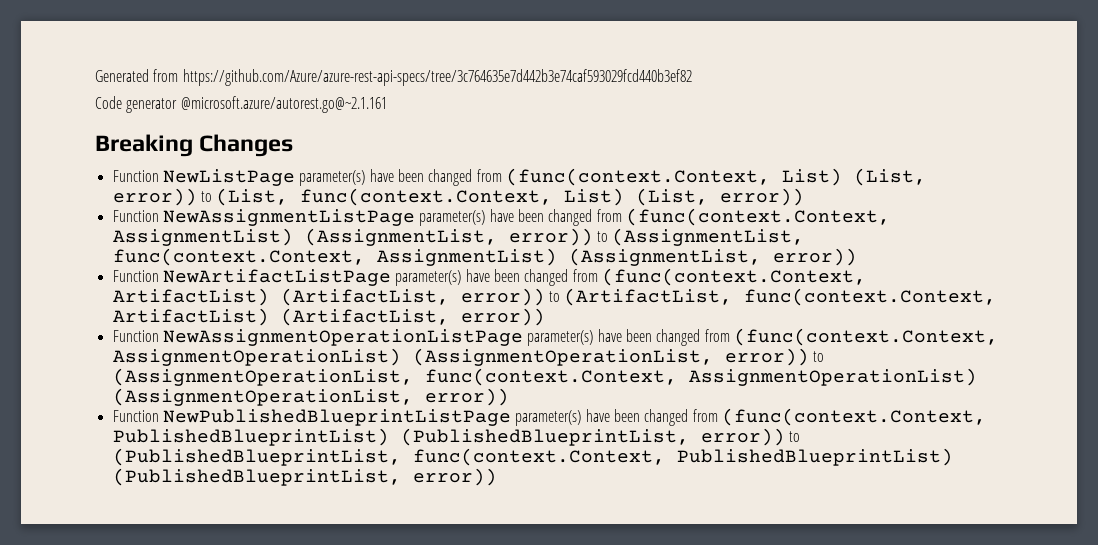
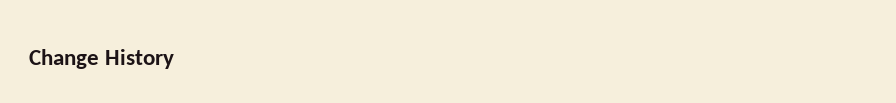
- Generated from https://github.com/Azure/azure-rest-api-specs/tree/3c764635e7d442b3e74caf593029fcd440b3ef82
- Code generator @microsoft.azure/autorest.go@~2.1.161
- Breaking Changes
- Function NewListPage parameter(s) have been changed from (func(context.Context, List) (List, error)) to (List, func(context.Context, List) (List, error))
- Function NewAssignmentListPage parameter(s) have been changed from (func(context.Context, AssignmentList) (AssignmentList, error)) to (AssignmentList, func(context.Context, AssignmentList) (AssignmentList, error))
- Function NewArtifactListPage parameter(s) have been changed from (func(context.Context, ArtifactList) (ArtifactList, error)) to (ArtifactList, func(context.Context, ArtifactList) (ArtifactList, error))
- Function NewAssignmentOperationListPage parameter(s) have been changed from (func(context.Context, AssignmentOperationList) (AssignmentOperationList, error)) to (AssignmentOperationList, func(context.Context, AssignmentOperationList) (AssignmentOperationList, error))
- Function NewPublishedBlueprintListPage parameter(s) have been changed from (func(context.Context, PublishedBlueprintList) (PublishedBlueprintList, error)) to (PublishedBlueprintList, func(context.Context, PublishedBlueprintList) (PublishedBlueprintList, error))
+ Change History

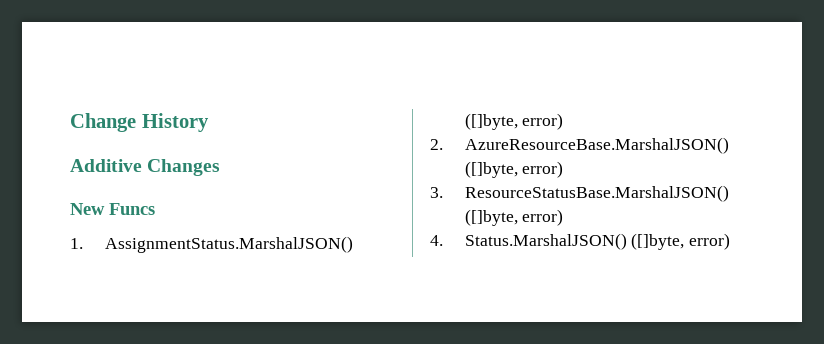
+ Additive Changes
+ New Funcs
+ 1. AssignmentStatus.MarshalJSON() ([]byte, error)
+ 2. AzureResourceBase.MarshalJSON() ([]byte, error)
+ 3. ResourceStatusBase.MarshalJSON() ([]byte, error)
+ 4. Status.MarshalJSON() ([]byte, error)

